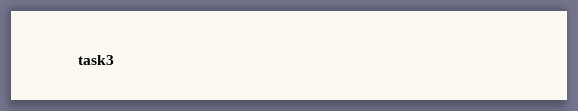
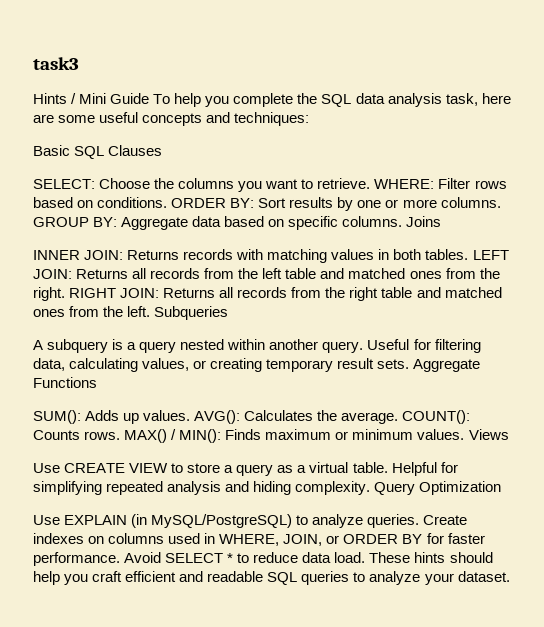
+ Hints / Mini Guide To help you complete the SQL data analysis task, here are some useful concepts and techniques:
+ Basic SQL Clauses
+ SELECT: Choose the columns you want to retrieve. WHERE: Filter rows based on conditions. ORDER BY: Sort results by one or more columns. GROUP BY: Aggregate data based on specific columns. Joins
+ INNER JOIN: Returns records with matching values in both tables. LEFT JOIN: Returns all records from the left table and matched ones from the right. RIGHT JOIN: Returns all records from the right table and matched ones from the left. Subqueries
+ A subquery is a query nested within another query. Useful for filtering data, calculating values, or creating temporary result sets. Aggregate Functions
+ SUM(): Adds up values. AVG(): Calculates the average. COUNT(): Counts rows. MAX() / MIN(): Finds maximum or minimum values. Views
+ Use CREATE VIEW to store a query as a virtual table. Helpful for simplifying repeated analysis and hiding complexity. Query Optimization
+ Use EXPLAIN (in MySQL/PostgreSQL) to analyze queries. Create indexes on columns used in WHERE, JOIN, or ORDER BY for faster performance. Avoid SELECT * to reduce data load. These hints should help you craft efficient and readable SQL queries to analyze your dataset.

